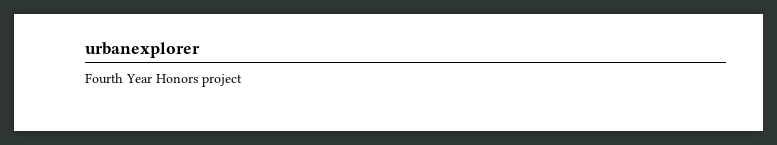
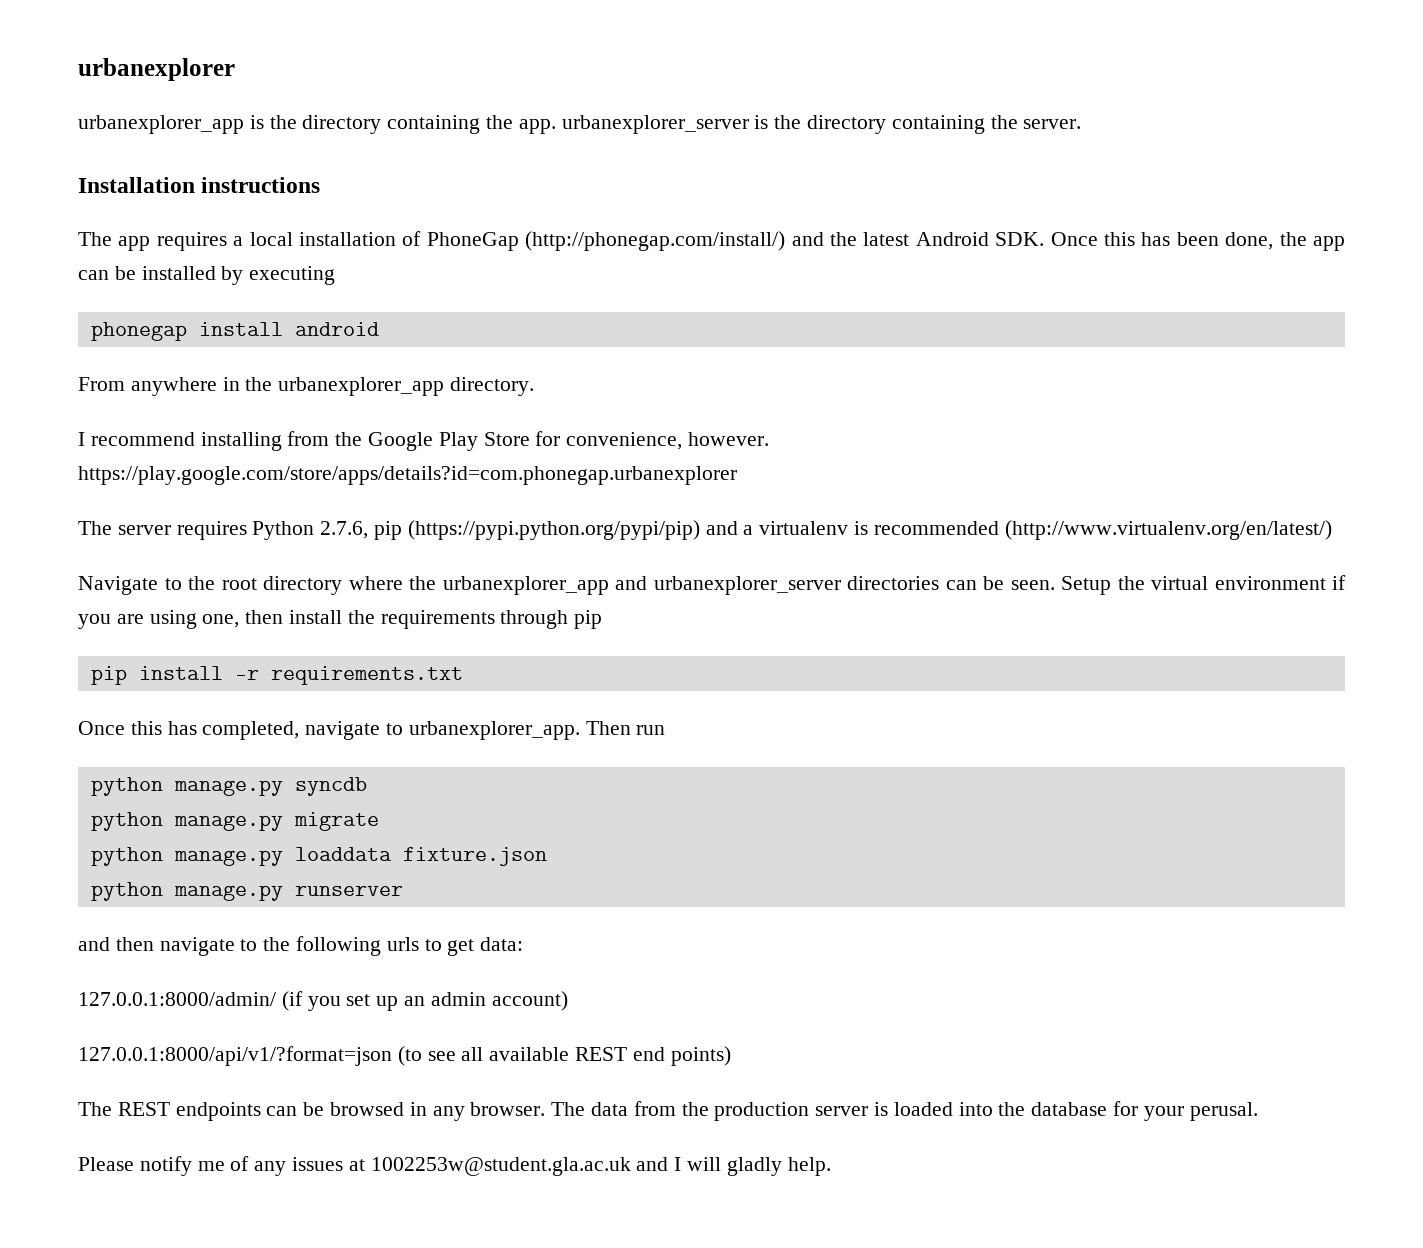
- Fourth Year Honors project
+ urbanexplorer_app is the directory containing the app. urbanexplorer_server is the directory containing the server.
+ Installation instructions
+ The app requires a local installation of PhoneGap (http://phonegap.com/install/) and the latest Android SDK. Once this has been done, the app can be installed by executing
+ phonegap install android
+ From anywhere in the urbanexplorer_app directory.
+ I recommend installing from the Google Play Store for convenience, however. https://play.google.com/store/apps/details?id=com.phonegap.urbanexplorer
+ The server requires Python 2.7.6, pip (https://pypi.python.org/pypi/pip) and a virtualenv is recommended (http://www.virtualenv.org/en/latest/)
+ Navigate to the root directory where the urbanexplorer_app and urbanexplorer_server directories can be seen. Setup the virtual environment if you are using one, then install the requirements through pip
+ pip install -r requirements.txt
+ Once this has completed, navigate to urbanexplorer_app. Then run
+ python manage.py syncdb
+ python manage.py migrate
+ python manage.py loaddata fixture.json
+ python manage.py runserver
+ and then navigate to the following urls to get data:
+ 127.0.0.1:8000/admin/ (if you set up an admin account)
+ 127.0.0.1:8000/api/v1/?format=json (to see all available REST end points)
+ The REST endpoints can be browsed in any browser. The data from the production server is loaded into the database for your perusal.
+ Please notify me of any issues at 1002253w@student.gla.ac.uk and I will gladly help.

